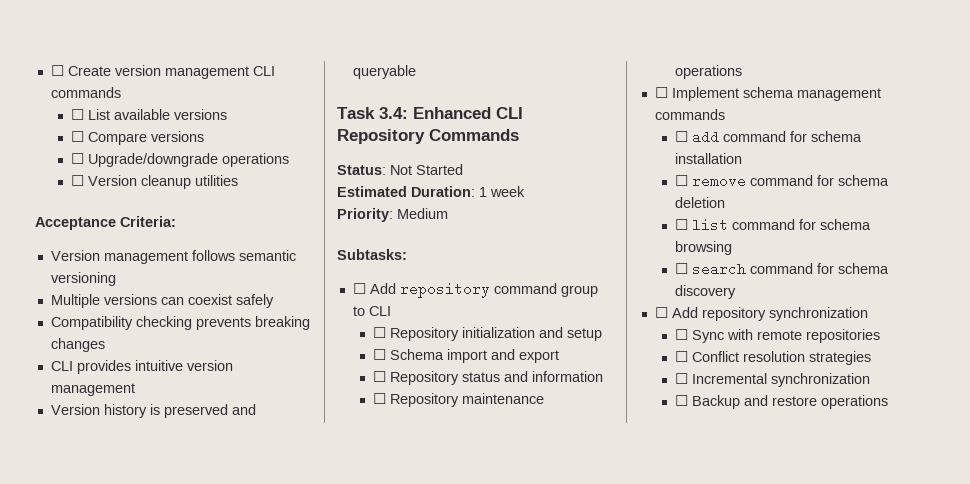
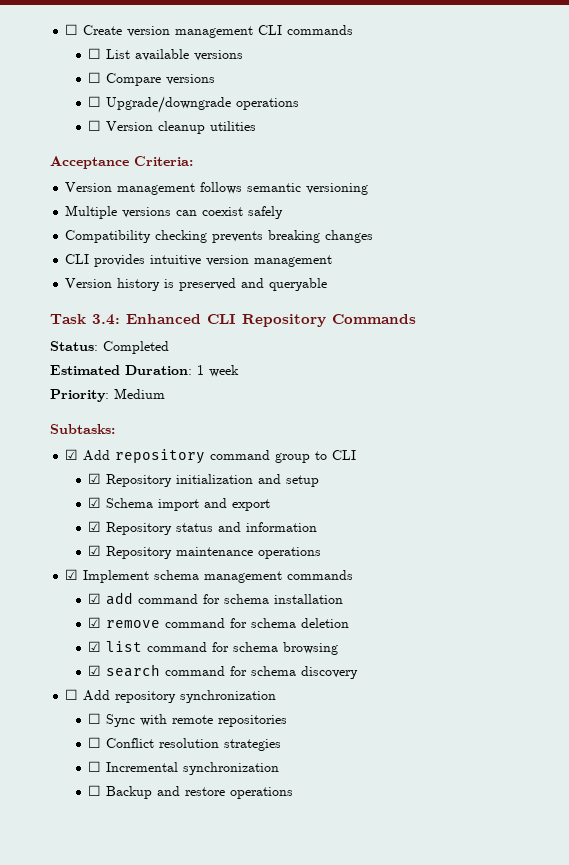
- Status: Not Started
+ Status: Completed
- ☐ Add repository command group to CLI
+ ☑ Add repository command group to CLI
- ☐ Repository initialization and setup
+ ☑ Repository initialization and setup
- ☐ Schema import and export
+ ☑ Schema import and export
- ☐ Repository status and information
+ ☑ Repository status and information
- ☐ Repository maintenance operations
+ ☑ Repository maintenance operations
- ☐ Implement schema management commands
+ ☑ Implement schema management commands
- ☐ add command for schema installation
+ ☑ add command for schema installation
- ☐ remove command for schema deletion
+ ☑ remove command for schema deletion
- ☐ list command for schema browsing
+ ☑ list command for schema browsing
- ☐ search command for schema discovery
+ ☑ search command for schema discovery

